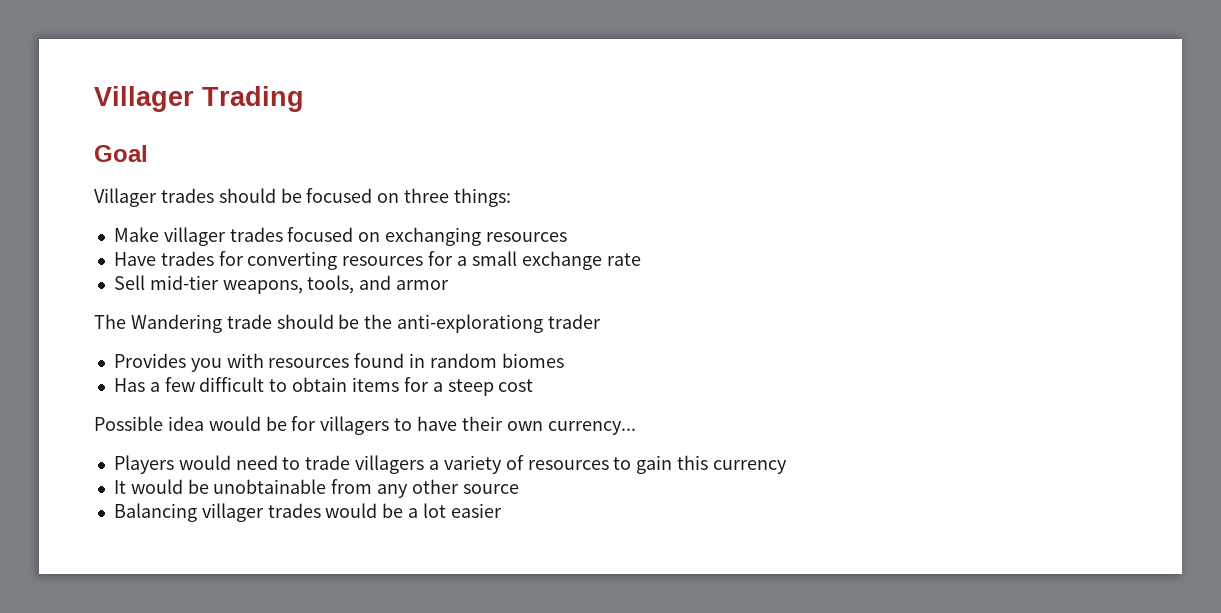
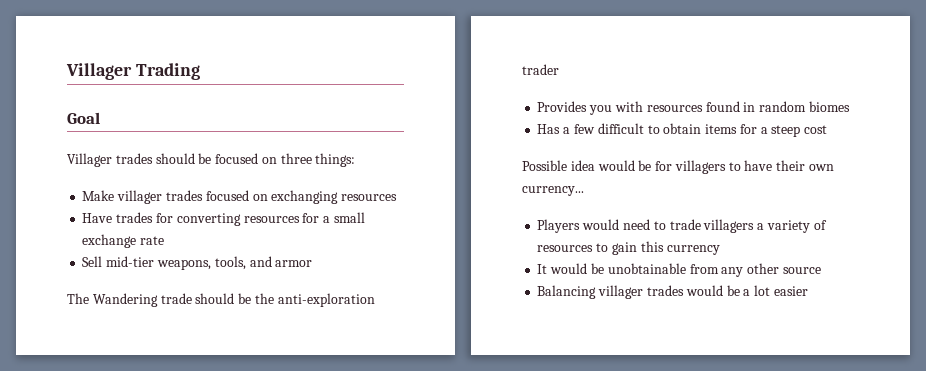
- The Wandering trade should be the anti-explorationg trader
+ The Wandering trade should be the anti-exploration trader

